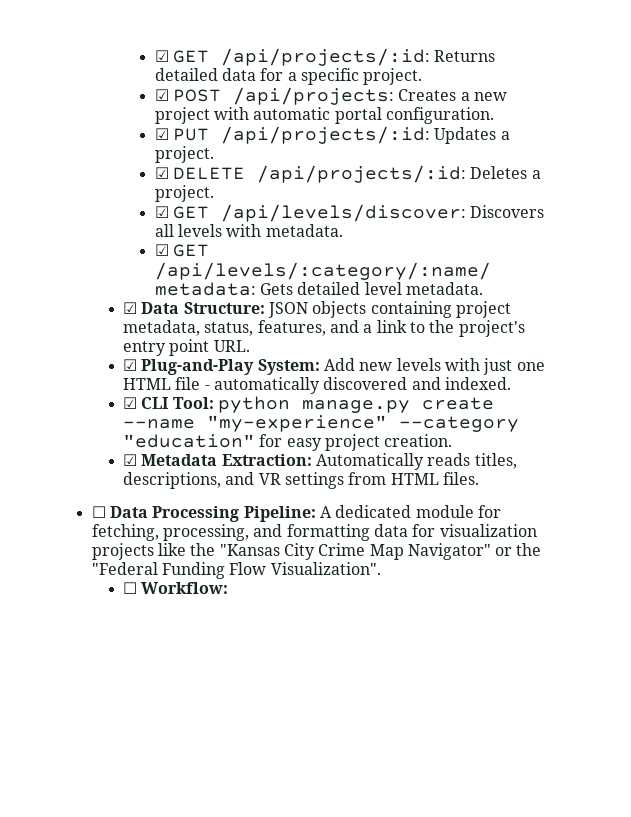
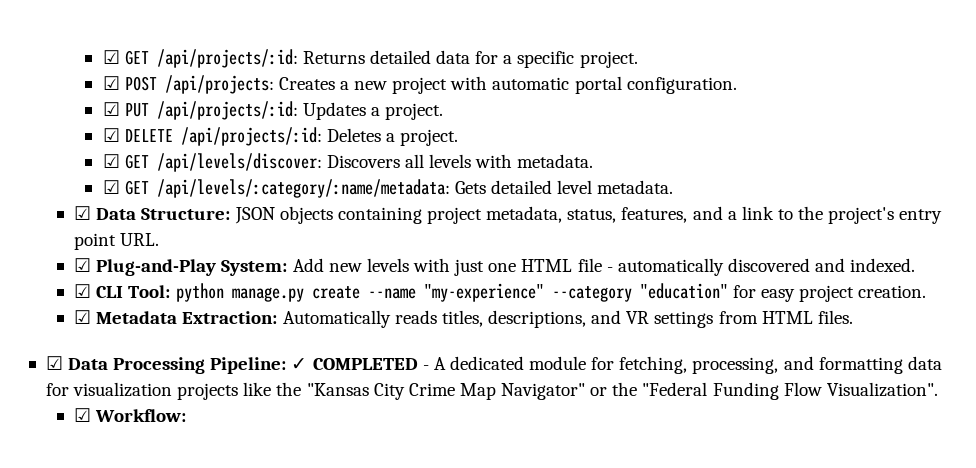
- ☐ Data Processing Pipeline: A dedicated module for fetching, processing, and formatting data for visualization projects like the "Kansas City Crime Map Navigator" or the "Federal Funding Flow Visualization".
+ ☑ Data Processing Pipeline: ✓ COMPLETED - A dedicated module for fetching, processing, and formatting data for visualization projects like the "Kansas City Crime Map Navigator" or the "Federal Funding Flow Visualization".
- ☐ Workflow:
+ ☑ Workflow:

